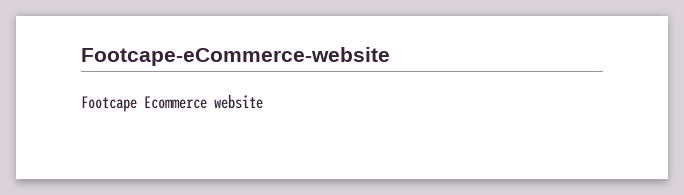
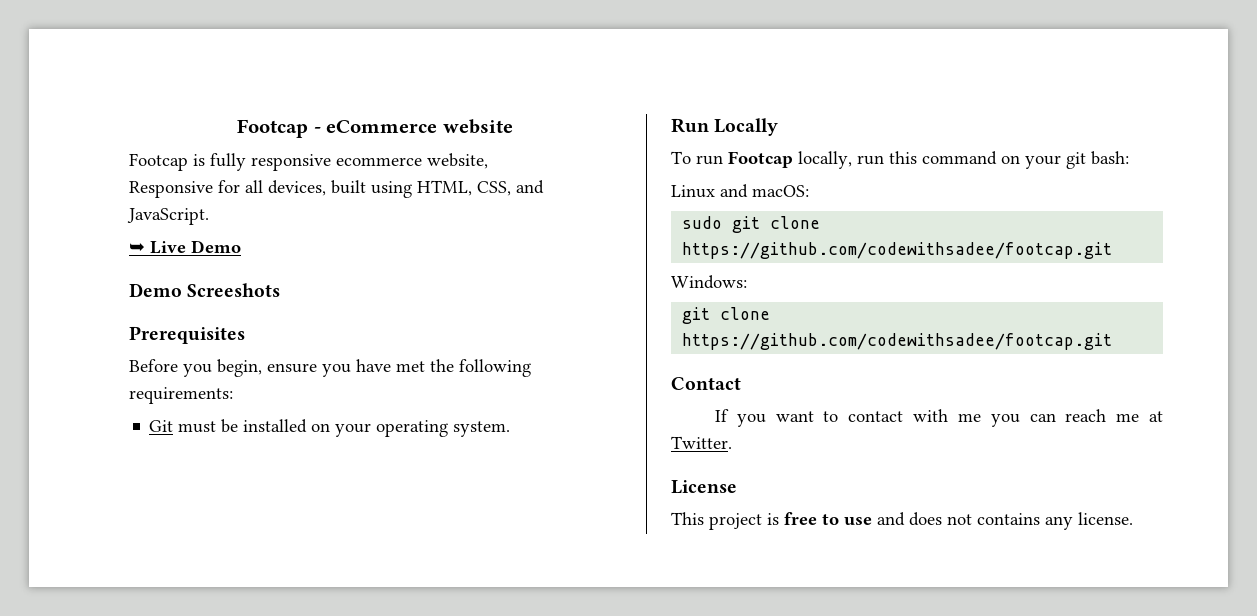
- Footcape-eCommerce-website
- Footcape Ecommerce website
+ Footcap - eCommerce website
+ Footcap is fully responsive ecommerce website,
+ Responsive for all devices, built using HTML, CSS, and JavaScript.
+ ➥ Live Demo
+ Demo Screeshots
+ Prerequisites
+ Before you begin, ensure you have met the following requirements:
+ Git must be installed on your operating system.
+ Run Locally
+ To run Footcap locally, run this command on your git bash:
+ Linux and macOS:
+ sudo git clone https://github.com/codewithsadee/footcap.git
+ Windows:
+ git clone https://github.com/codewithsadee/footcap.git
+ Contact
+ If you want to contact with me you can reach me at Twitter.
+ License
+ This project is free to use and does not contains any license.

